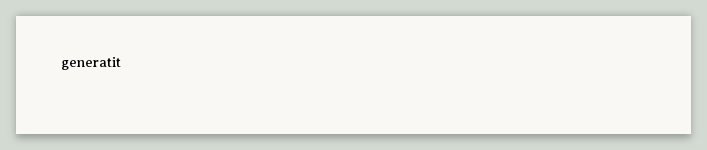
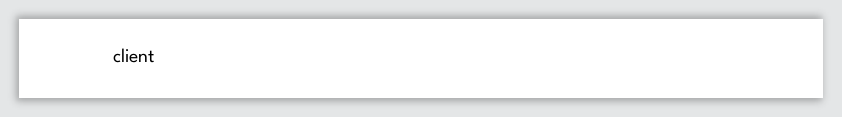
- generatit
+ client

